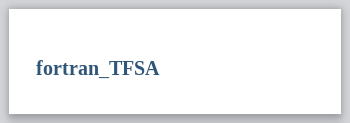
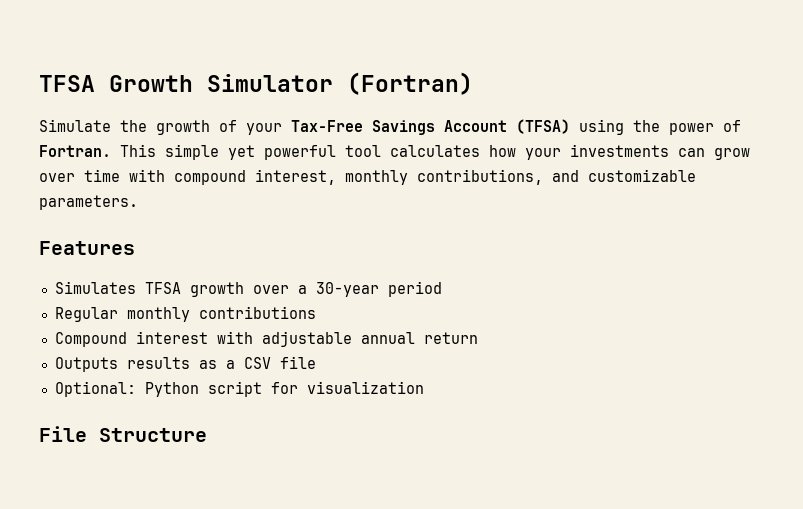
- fortran_TFSA
+ TFSA Growth Simulator (Fortran)
+ Simulate the growth of your Tax-Free Savings Account (TFSA) using the power of Fortran. This simple yet powerful tool calculates how your investments can grow over time with compound interest, monthly contributions, and customizable parameters.
+ Features
+ Simulates TFSA growth over a 30-year period
+ Regular monthly contributions
+ Compound interest with adjustable annual return
+ Outputs results as a CSV file
+ Optional: Python script for visualization
+ File Structure

